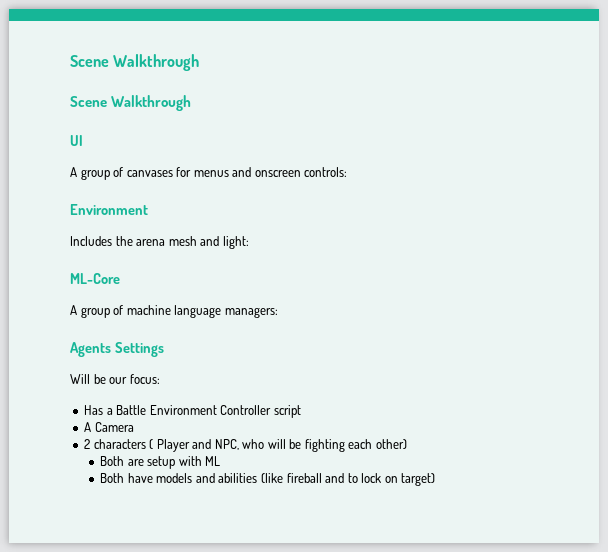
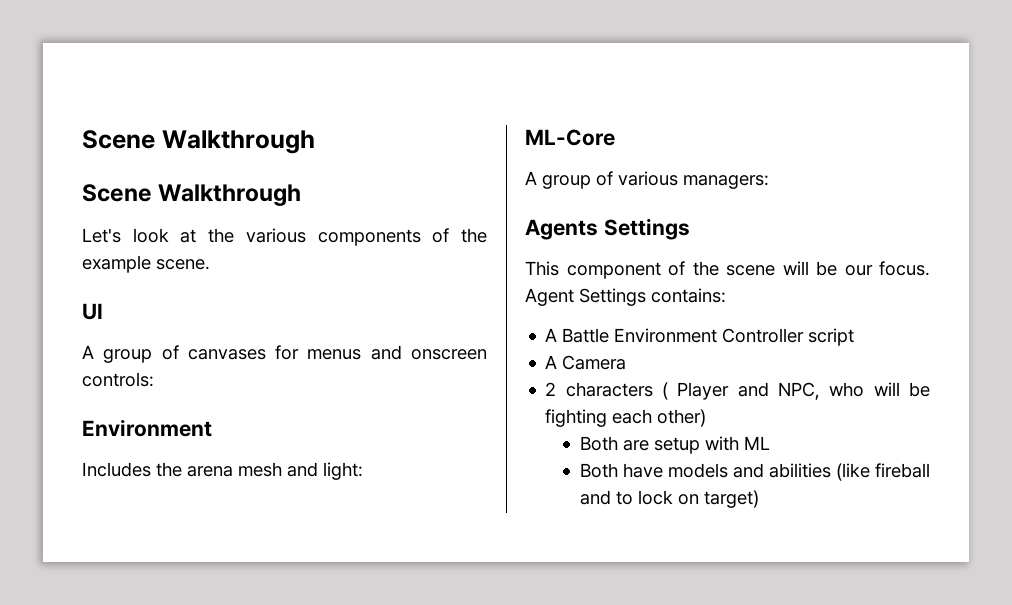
+ Let's look at the various components of the example scene.
- A group of machine language managers:
+ A group of various managers:
- Will be our focus:
- Has a Battle Environment Controller script
+ This component of the scene will be our focus. Agent Settings contains:
+ A Battle Environment Controller script

